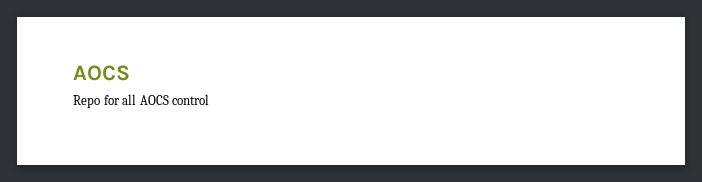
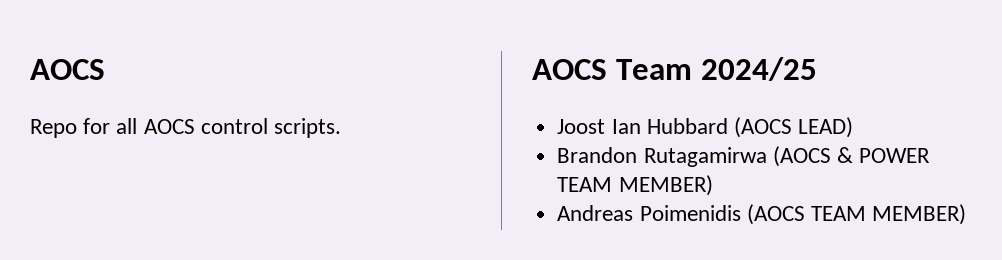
- Repo for all AOCS control
+ Repo for all AOCS control scripts.
+ AOCS Team 2024/25
+ Joost Ian Hubbard (AOCS LEAD)
+ Brandon Rutagamirwa (AOCS & POWER TEAM MEMBER)
+ Andreas Poimenidis (AOCS TEAM MEMBER)

